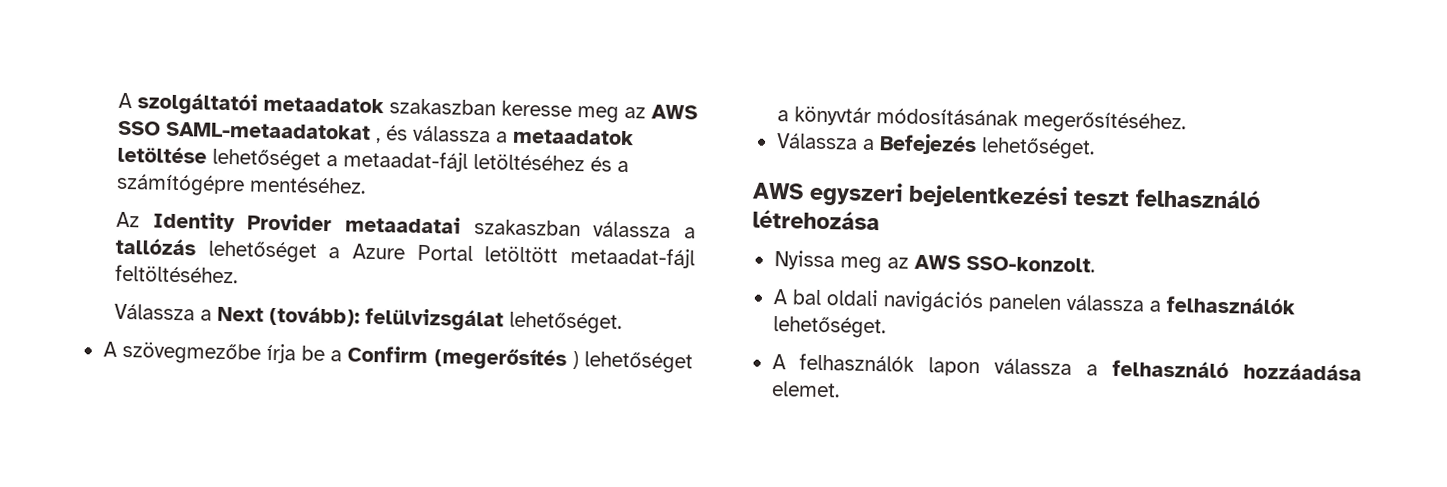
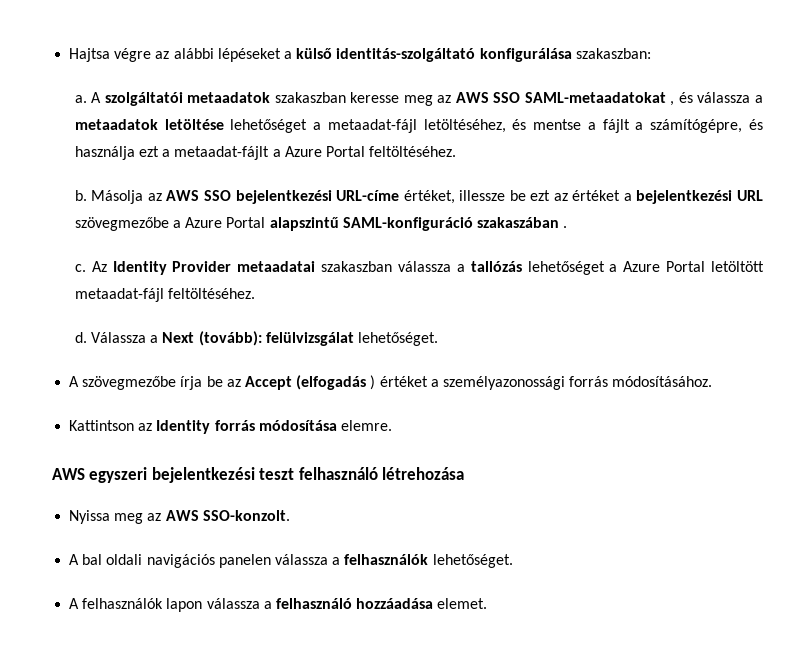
+ Hajtsa végre az alábbi lépéseket a külső identitás-szolgáltató konfigurálása szakaszban:
+ a.
- A szolgáltatói metaadatok szakaszban keresse meg az AWS SSO SAML-metaadatokat , és válassza a metaadatok letöltése lehetőséget a metaadat-fájl letöltéséhez és a számítógépre mentéséhez.
- Az Identity Provider metaadatai szakaszban válassza a tallózás lehetőséget a Azure Portal letöltött metaadat-fájl feltöltéséhez.
+ A szolgáltatói metaadatok szakaszban keresse meg az AWS SSO SAML-metaadatokat , és válassza a metaadatok letöltése lehetőséget a metaadat-fájl letöltéséhez, és mentse a fájlt a számítógépre, és használja ezt a metaadat-fájlt a Azure Portal feltöltéséhez.
+ b. Másolja az AWS SSO bejelentkezési URL-címe értéket, illessze be ezt az értéket a bejelentkezési URL szövegmezőbe a Azure Portal alapszintű SAML-konfiguráció szakaszában .
+ c. Az Identity Provider metaadatai szakaszban válassza a tallózás lehetőséget a Azure Portal letöltött metaadat-fájl feltöltéséhez.
+ d.
- A szövegmezőbe írja be a Confirm (megerősítés ) lehetőséget a könyvtár módosításának megerősítéséhez.
- Válassza a Befejezés lehetőséget.
+ A szövegmezőbe írja be az Accept (elfogadás ) értéket a személyazonossági forrás módosításához.
+ Kattintson az Identity forrás módosítása elemre.

